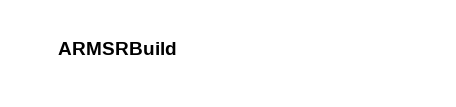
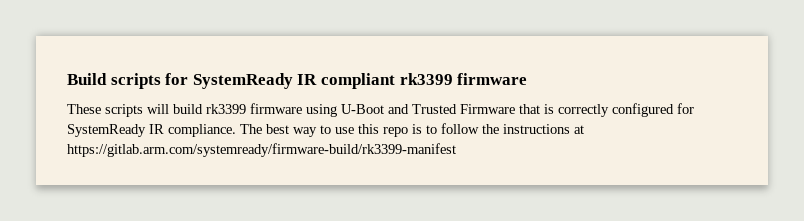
- ARMSRBuild
+ Build scripts for SystemReady IR compliant rk3399 firmware
+ These scripts will build rk3399 firmware using U-Boot and Trusted Firmware that is correctly configured for SystemReady IR compliance. The best way to use this repo is to follow the instructions at https://gitlab.arm.com/systemready/firmware-build/rk3399-manifest

